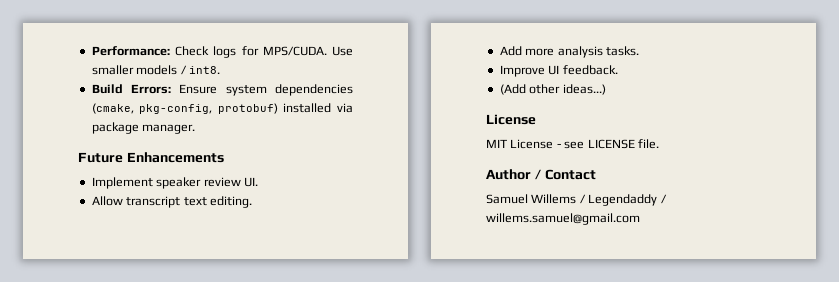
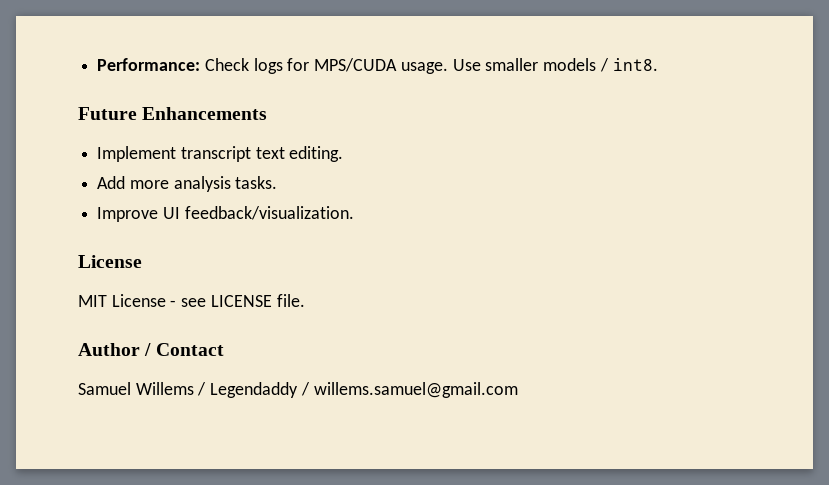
- Performance: Check logs for MPS/CUDA.
+ Performance: Check logs for MPS/CUDA usage.
- Build Errors: Ensure system dependencies (cmake, pkg-config, protobuf) installed via package manager.
- Implement speaker review UI.
- Allow transcript text editing.
+ Implement transcript text editing.
- Improve UI feedback.
- (Add other ideas...)
+ Improve UI feedback/visualization.

